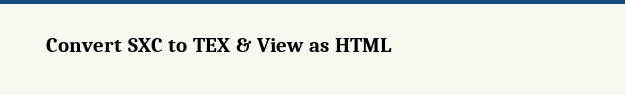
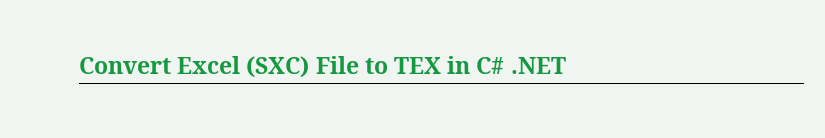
- Convert SXC to TEX & View as HTML
+ Convert Excel (SXC) File to TEX in C# .NET

